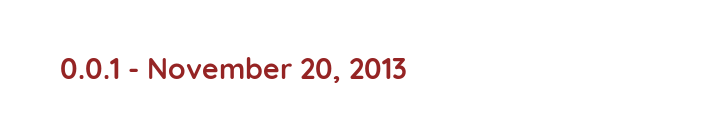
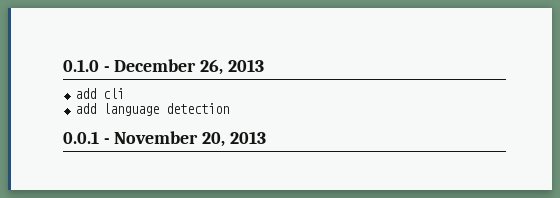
+ 0.1.0 - December 26, 2013
+ add cli
+ add language detection

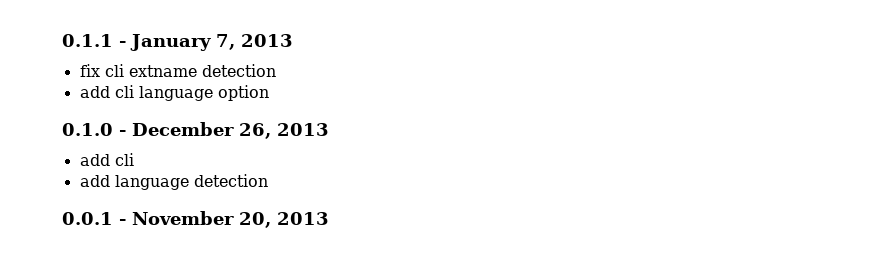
+ 0.1.1 - January 7, 2013
+ fix cli extname detection
+ add cli language option

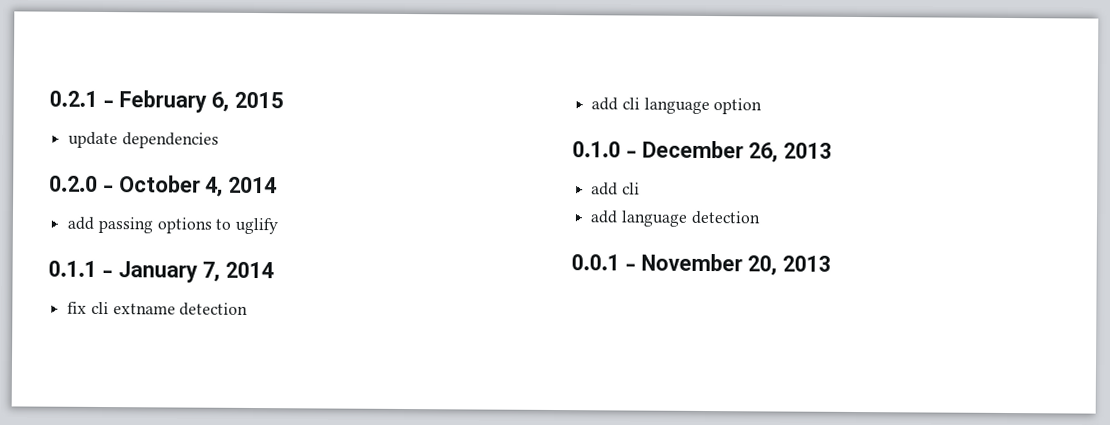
+ 0.2.1 - February 6, 2015
+ update dependencies
+ 0.2.0 - October 4, 2014
+ add passing options to uglify
- 0.1.1 - January 7, 2013
+ 0.1.1 - January 7, 2014

